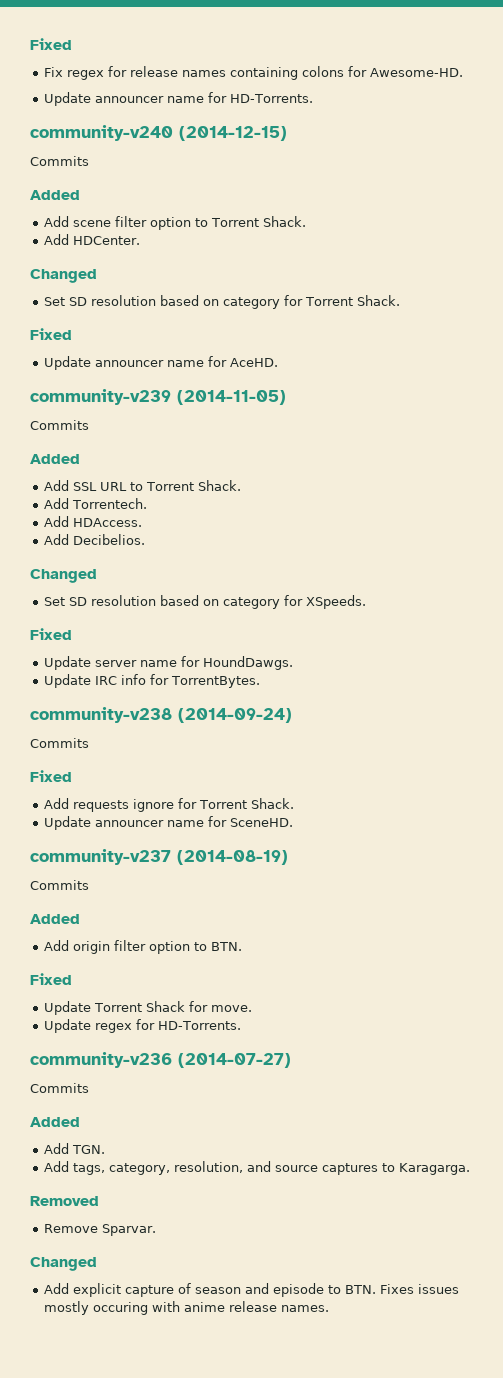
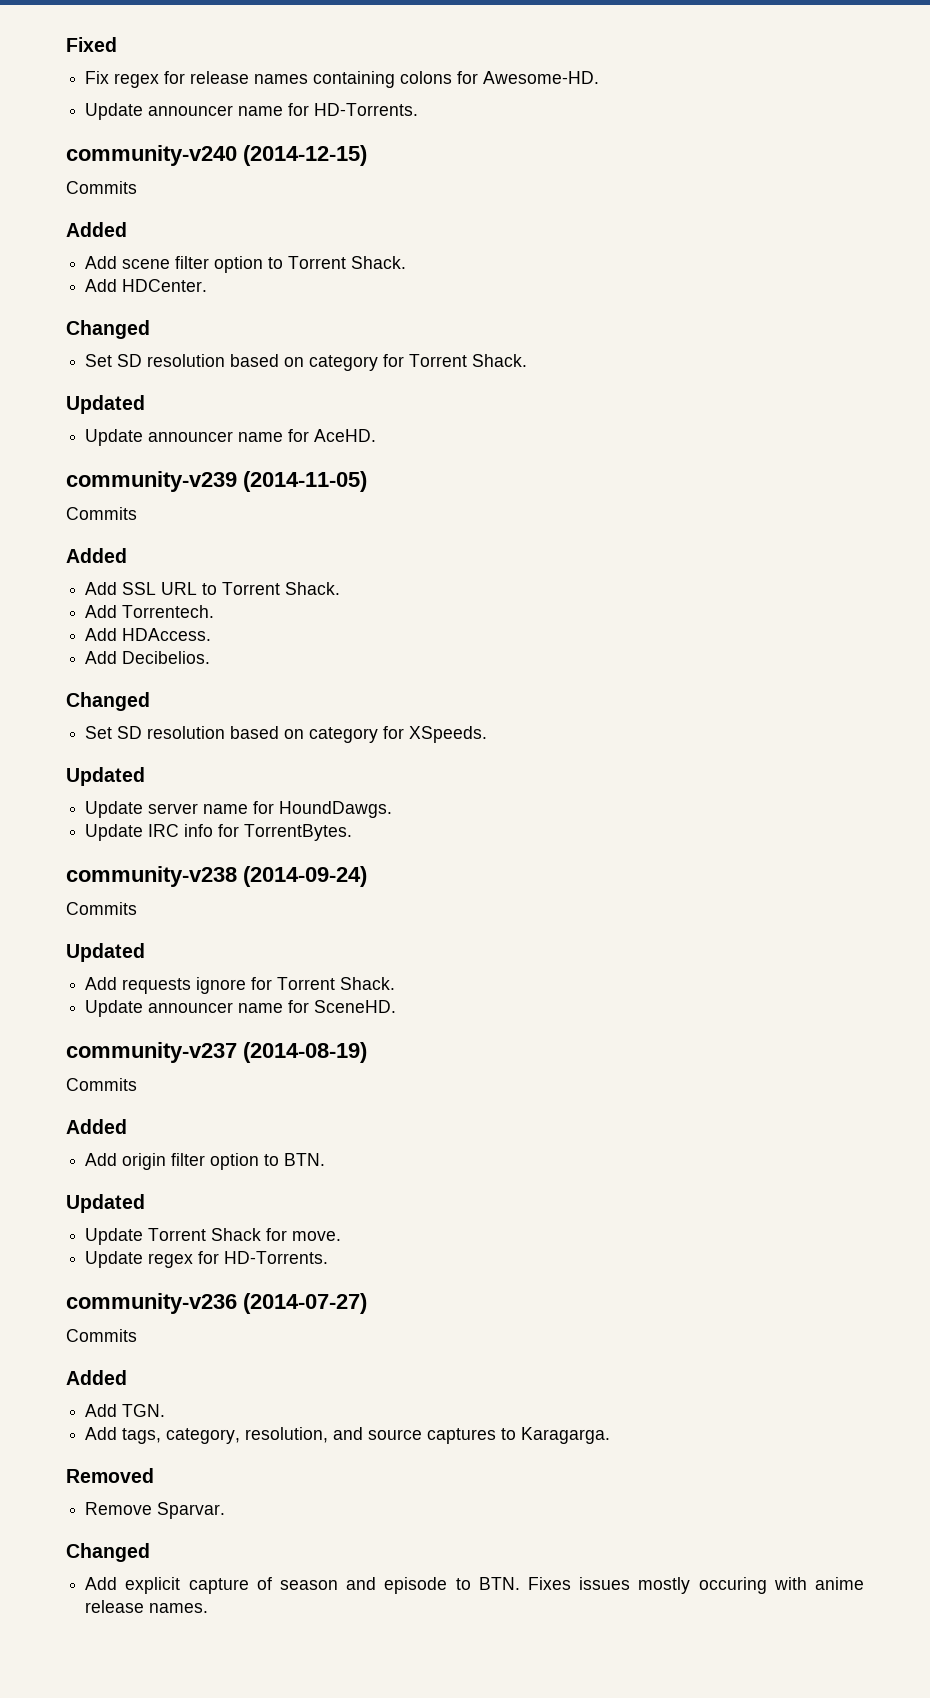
  Set SD resolution based on category for Torrent Shack.
- Fixed
+ Updated
  Set SD resolution based on category for XSpeeds.
- Fixed
+ Updated
  community-v238 (2014-09-24)
  Commits
- Fixed
+ Updated
  Add origin filter option to BTN.
- Fixed
+ Updated

